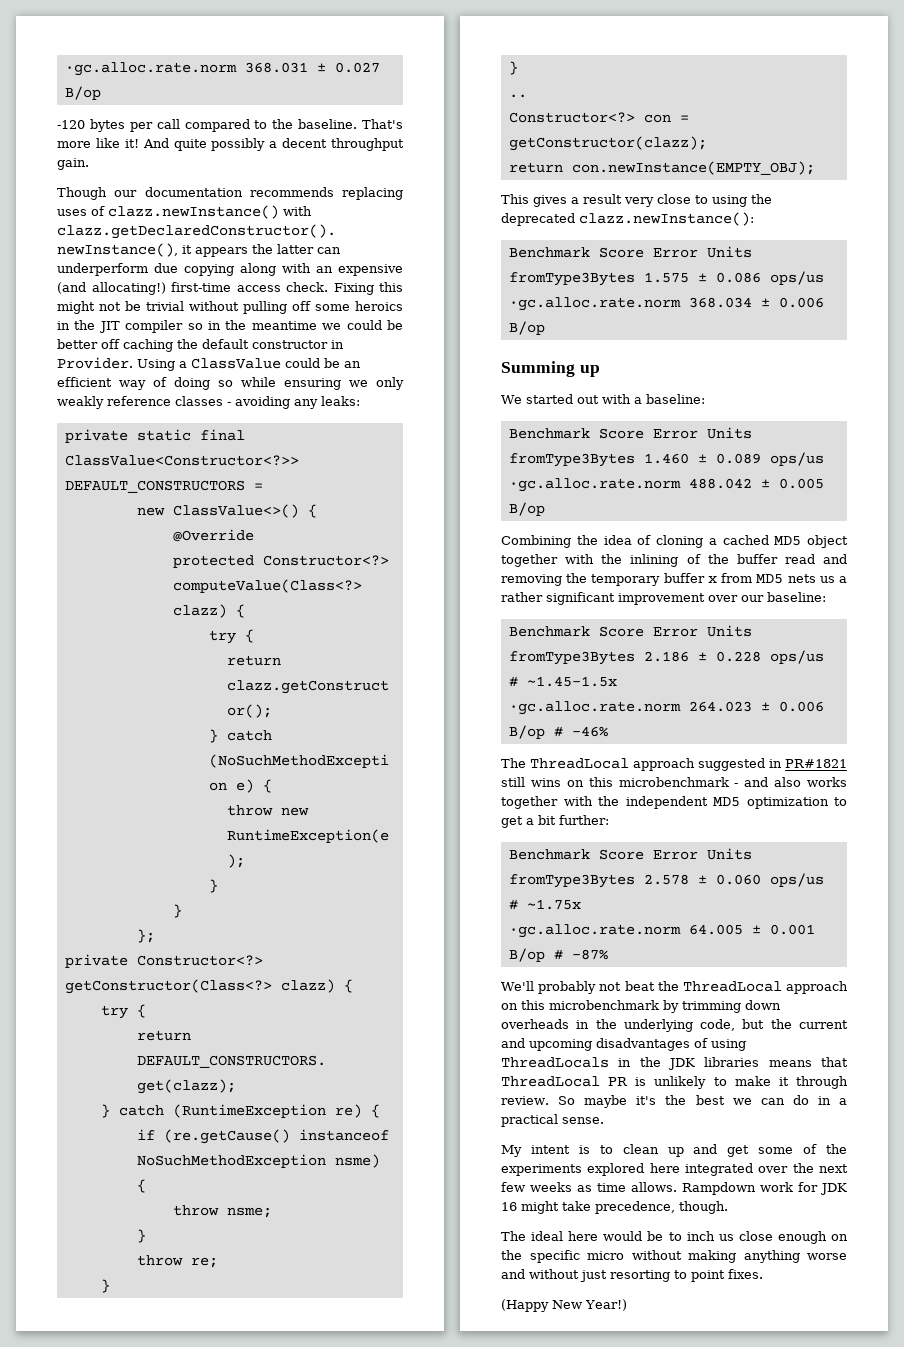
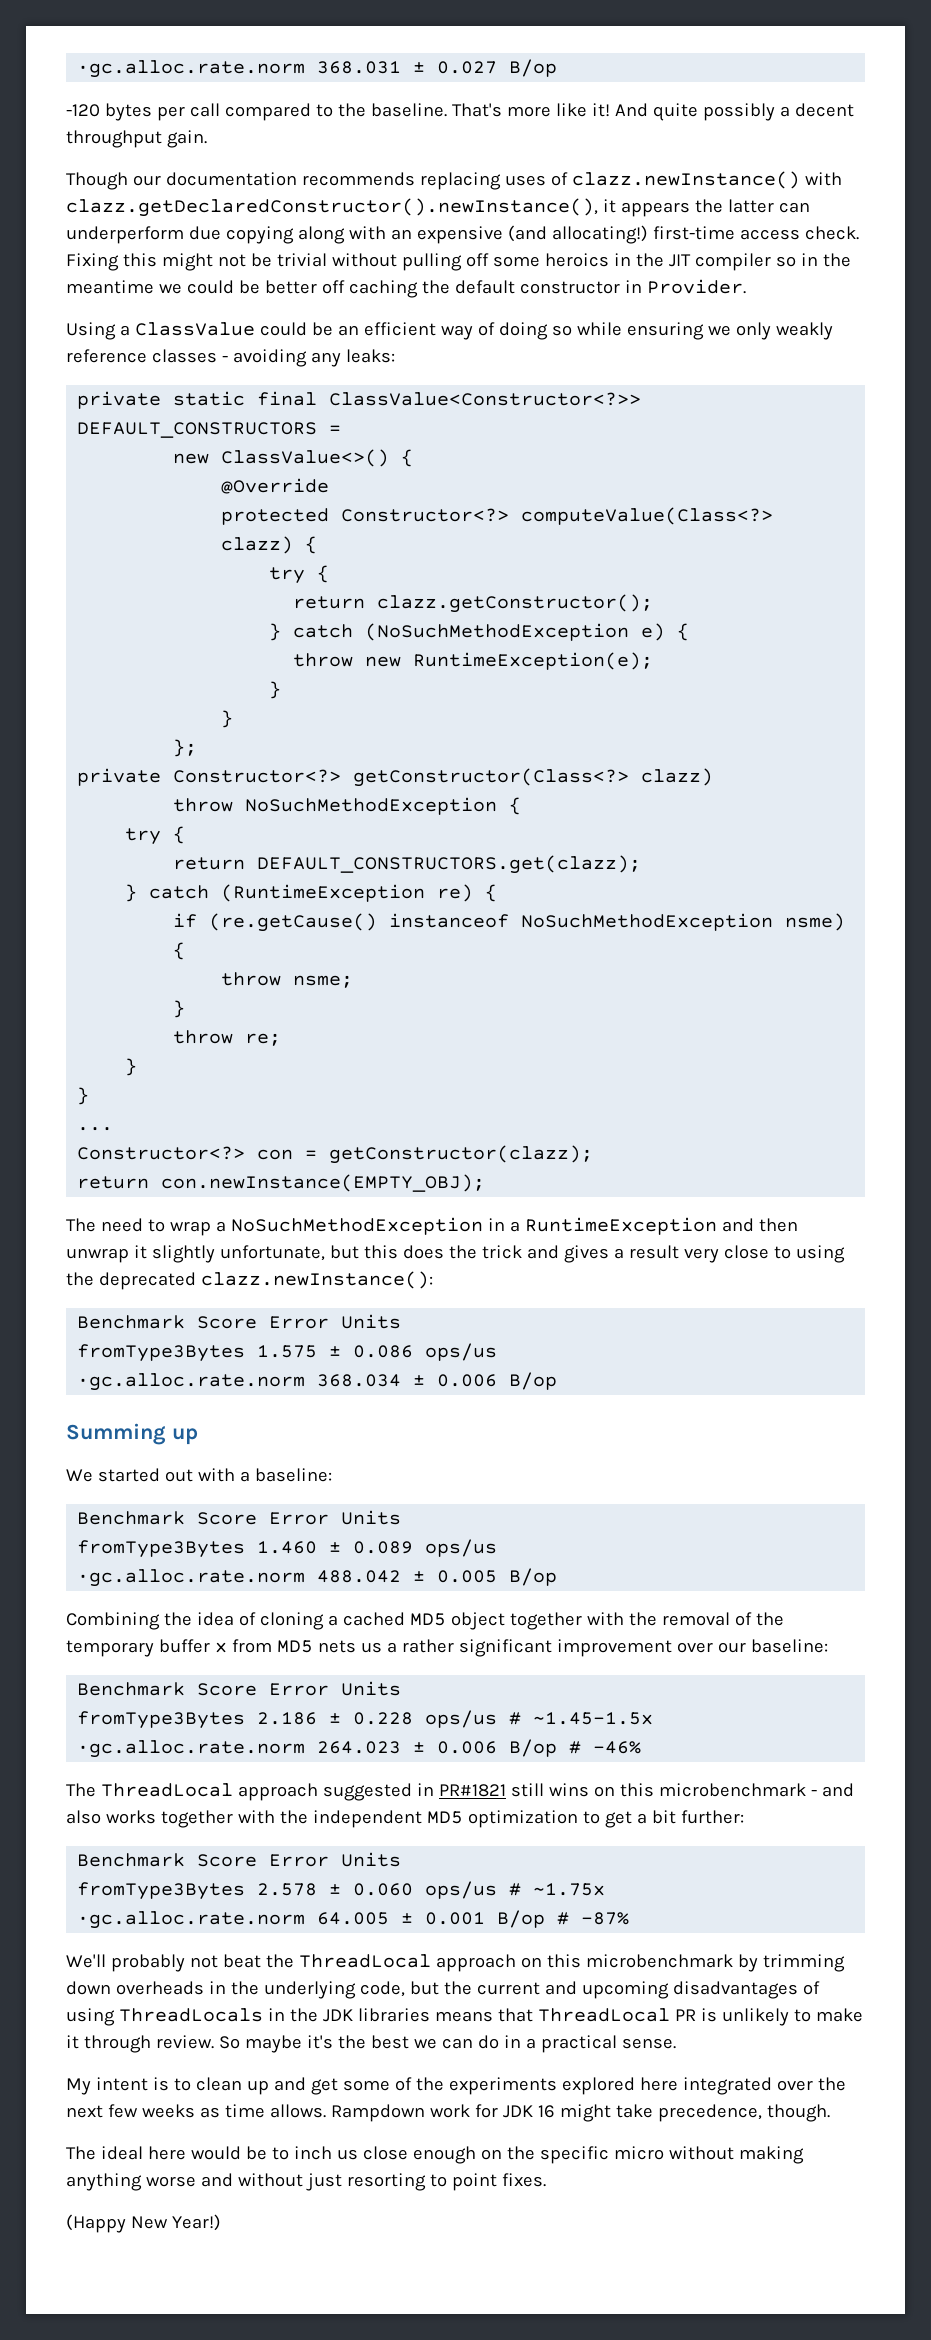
- Fixing this might not be trivial without pulling off some heroics in the JIT compiler so in the meantime we could be better off caching the default constructor in Provider. Using a ClassValue could be an efficient way of doing so while ensuring we only weakly reference classes - avoiding any leaks:
+ Fixing this might not be trivial without pulling off some heroics in the JIT compiler so in the meantime we could be better off caching the default constructor in Provider.
+ Using a ClassValue could be an efficient way of doing so while ensuring we only weakly reference classes - avoiding any leaks:
- private Constructor<?> getConstructor(Class<?> clazz) {
+ private Constructor<?> getConstructor(Class<?> clazz)
+ throw NoSuchMethodException {
- ..
+ ...
- This gives a result very close to using the deprecated clazz.newInstance():
+ The need to wrap a NoSuchMethodException in a RuntimeException and then unwrap it slightly unfortunate, but this does the trick and gives a result very close to using the deprecated clazz.newInstance():
- Combining the idea of cloning a cached MD5 object together with the inlining of the buffer read and removing the temporary buffer x from MD5 nets us a rather significant improvement over our baseline:
+ Combining the idea of cloning a cached MD5 object together with the removal of the temporary buffer x from MD5 nets us a rather significant improvement over our baseline:

